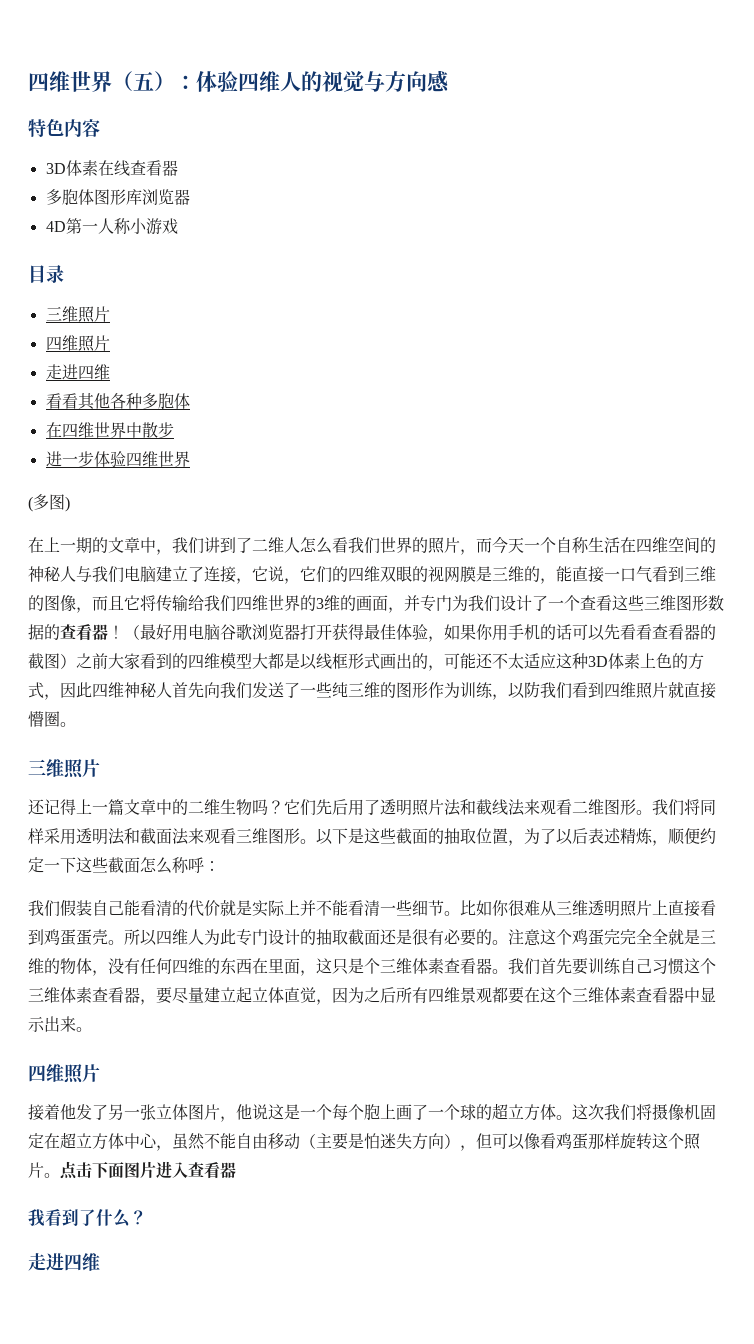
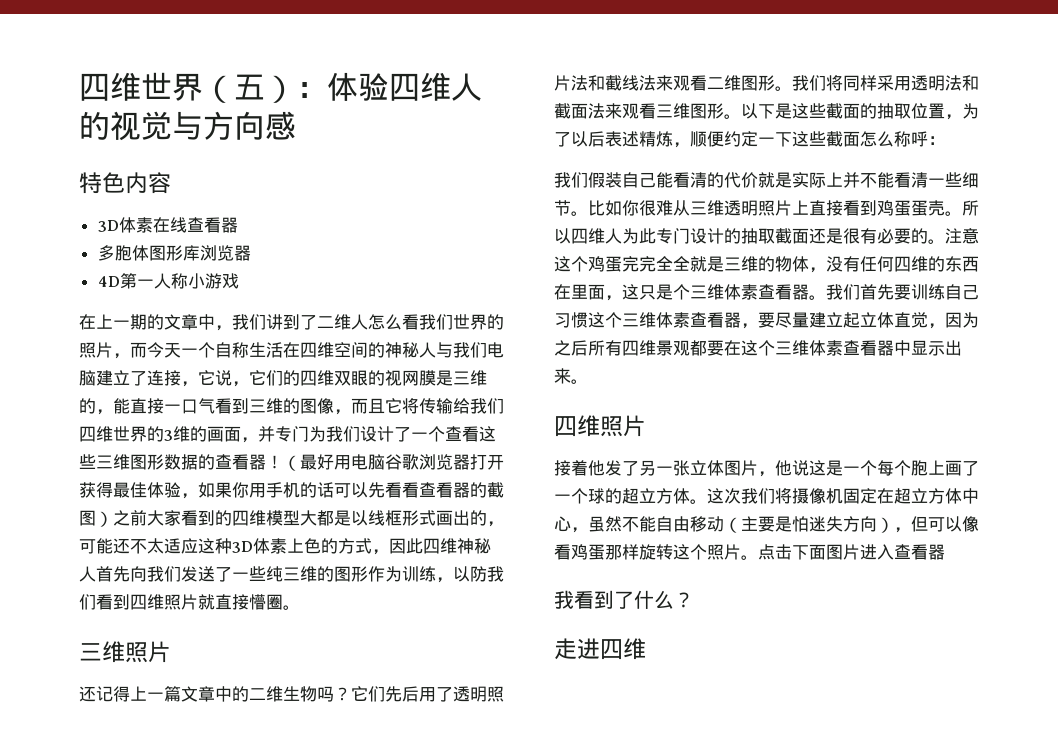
- 目录
- 三维照片
- 四维照片
- 走进四维
- 看看其他各种多胞体
- 在四维世界中散步
- 进一步体验四维世界
- (多图)

